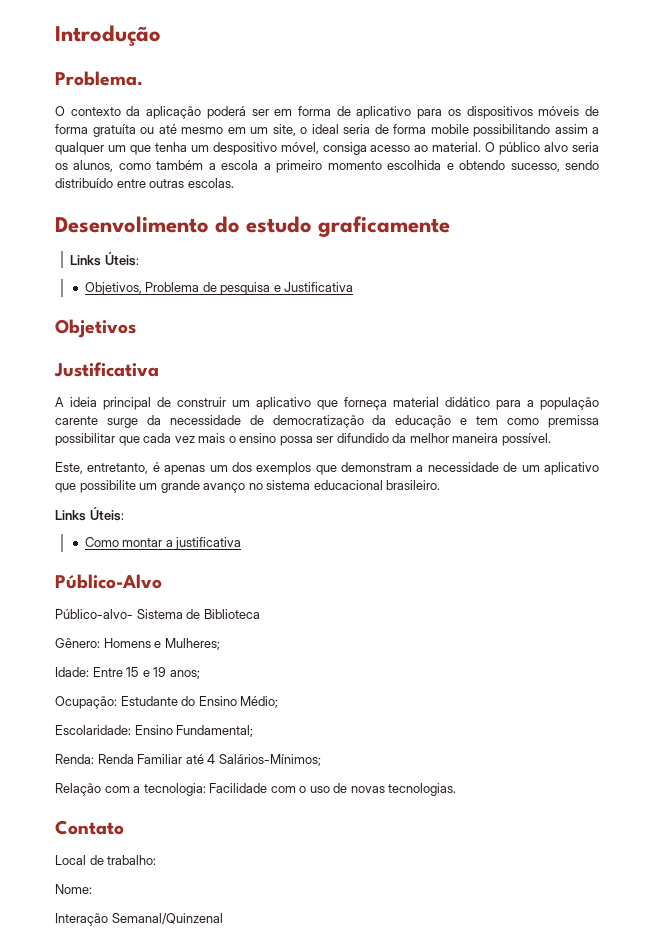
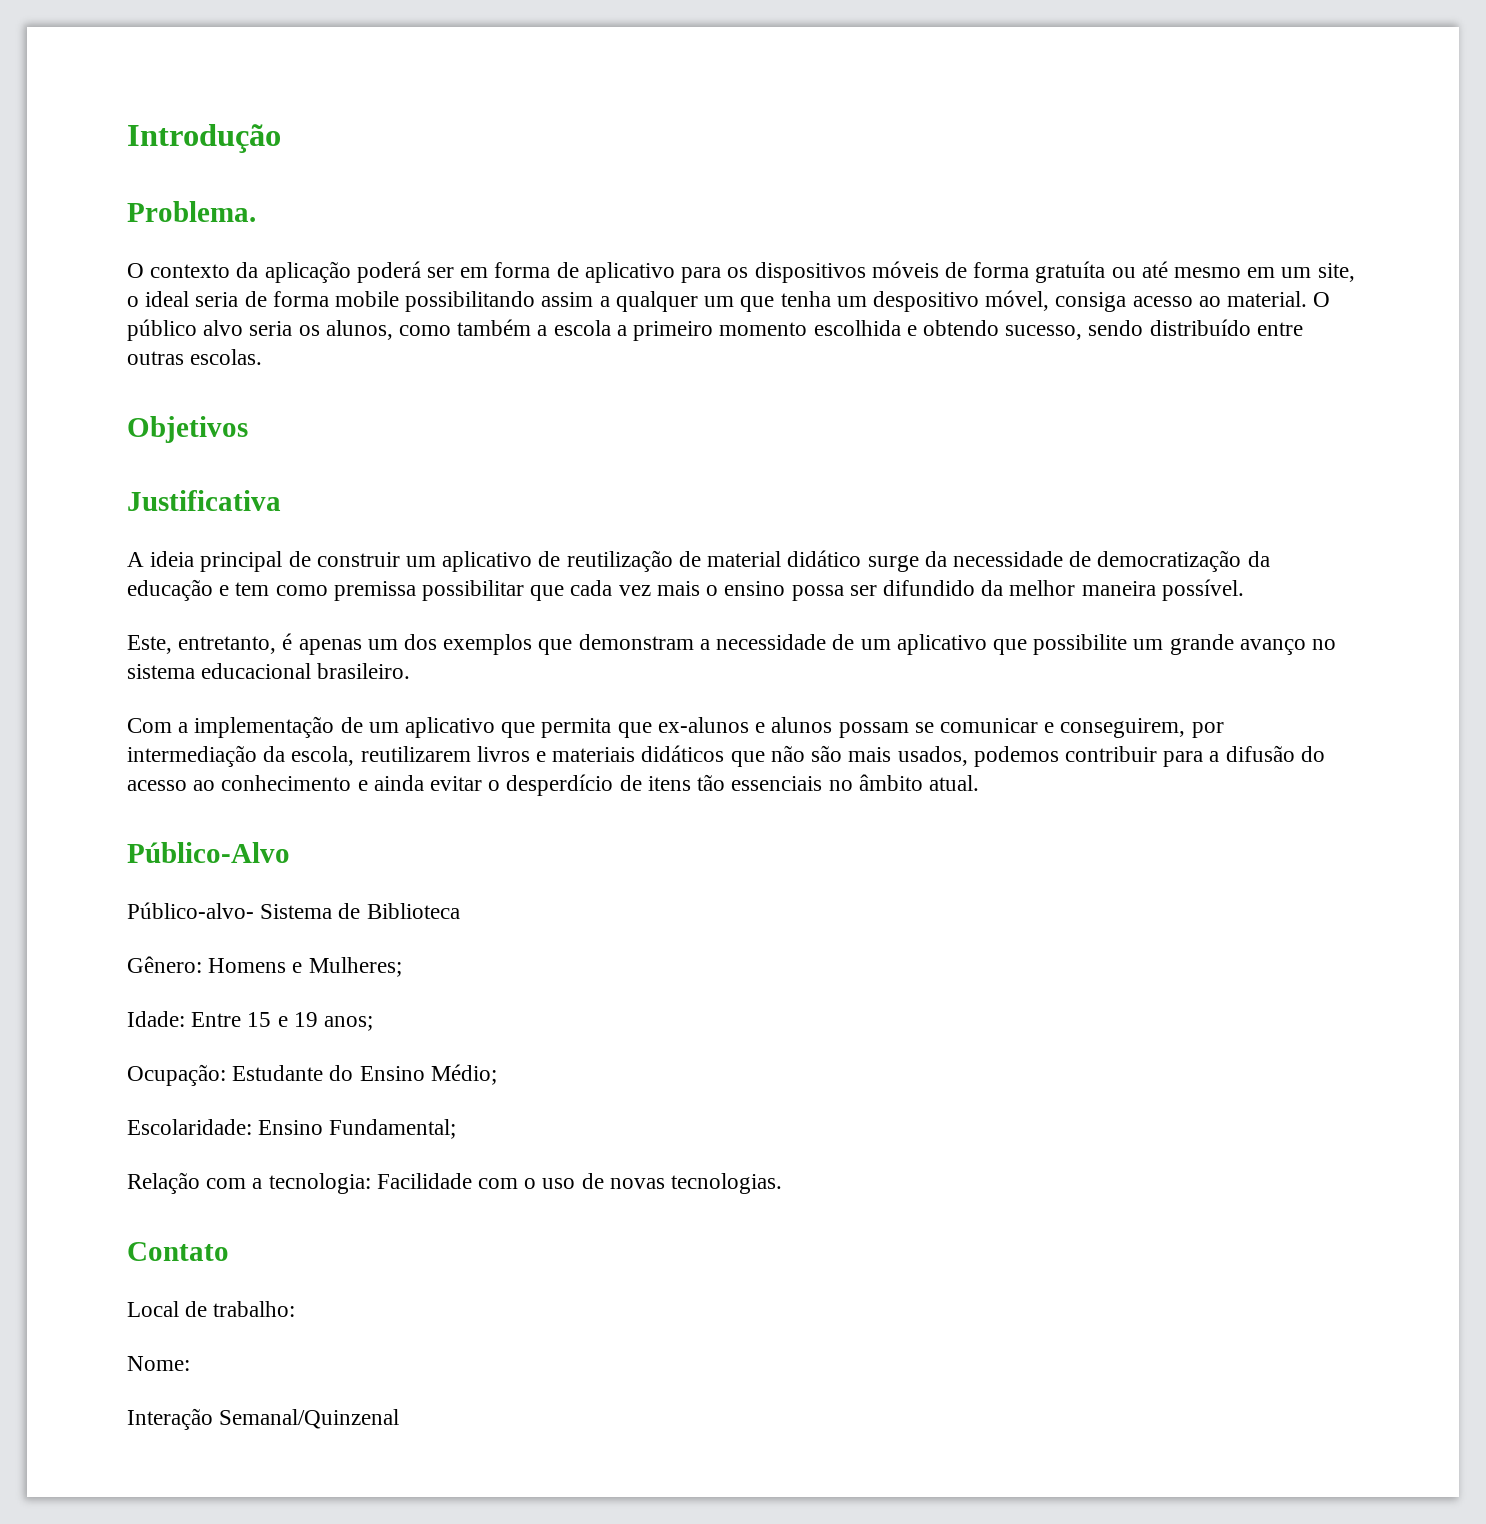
- Desenvolimento do estudo graficamente
- Links Úteis:
- Objetivos, Problema de pesquisa e Justificativa
- A ideia principal de construir um aplicativo que forneça material didático para a população carente surge da necessidade de democratização da educação e tem como premissa possibilitar que cada vez mais o ensino possa ser difundido da melhor maneira possível.
+ A ideia principal de construir um aplicativo de reutilização de material didático surge da necessidade de democratização da educação e tem como premissa possibilitar que cada vez mais o ensino possa ser difundido da melhor maneira possível.
  Este, entretanto, é apenas um dos exemplos que demonstram a necessidade de um aplicativo que possibilite um grande avanço no sistema educacional brasileiro.
- Links Úteis:
- Como montar a justificativa
+ Com a implementação de um aplicativo que permita que ex-alunos e alunos possam se comunicar e conseguirem, por intermediação da escola, reutilizarem livros e materiais didáticos que não são mais usados, podemos contribuir para a difusão do acesso ao conhecimento e ainda evitar o desperdício de itens tão essenciais no âmbito atual.
- Renda: Renda Familiar até 4 Salários-Mínimos;

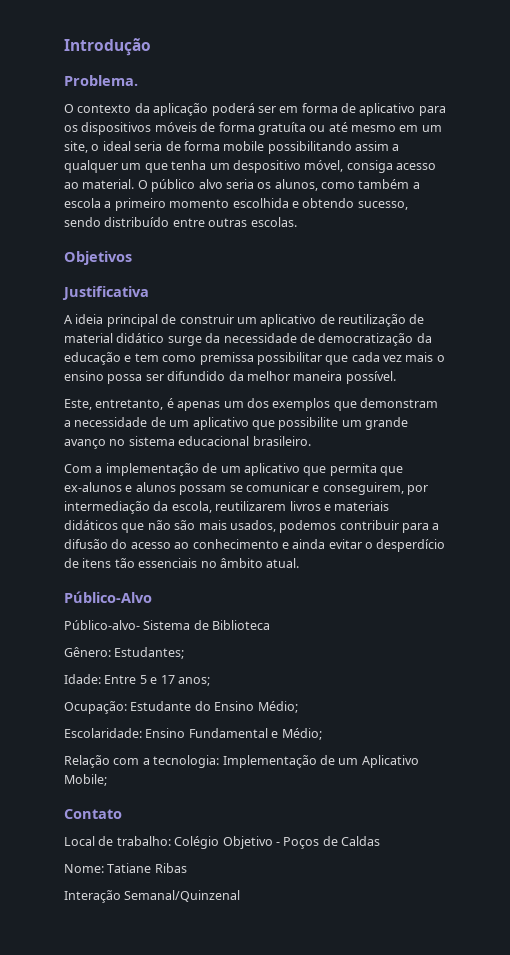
- Gênero: Homens e Mulheres;
+ Gênero: Estudantes;
- Idade: Entre 15 e 19 anos;
+ Idade: Entre 5 e 17 anos;
- Escolaridade: Ensino Fundamental;
+ Escolaridade: Ensino Fundamental e Médio;
- Relação com a tecnologia: Facilidade com o uso de novas tecnologias.
+ Relação com a tecnologia: Implementação de um Aplicativo Mobile;
  Contato
- Local de trabalho:
+ Local de trabalho: Colégio Objetivo - Poços de Caldas
- Nome:
+ Nome: Tatiane Ribas

